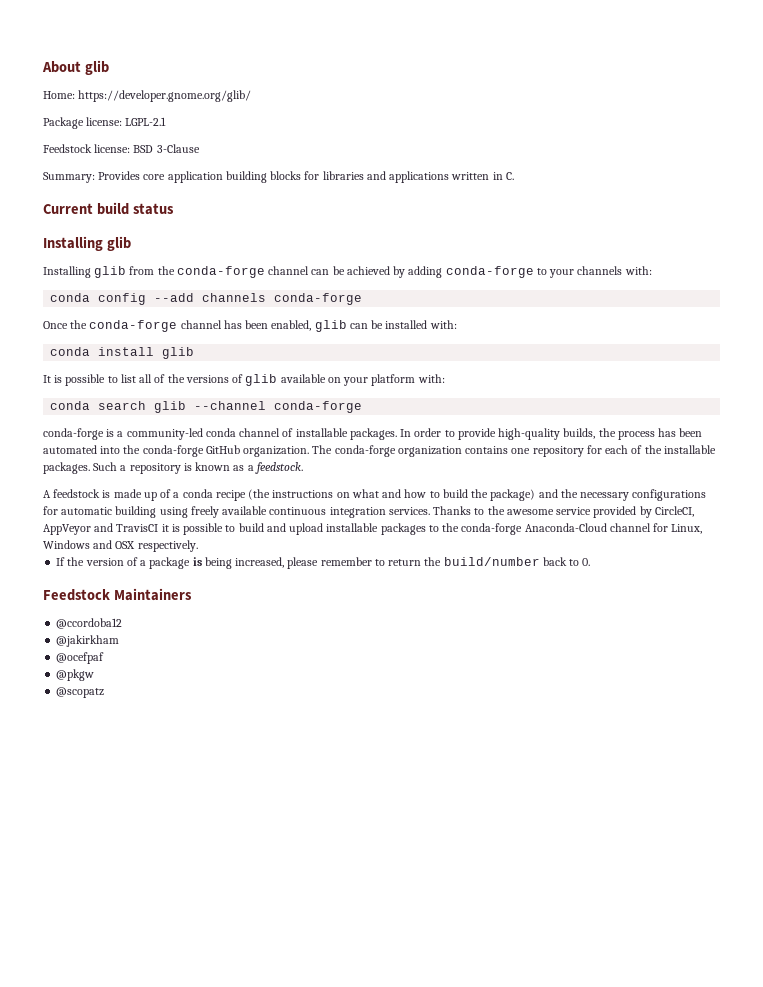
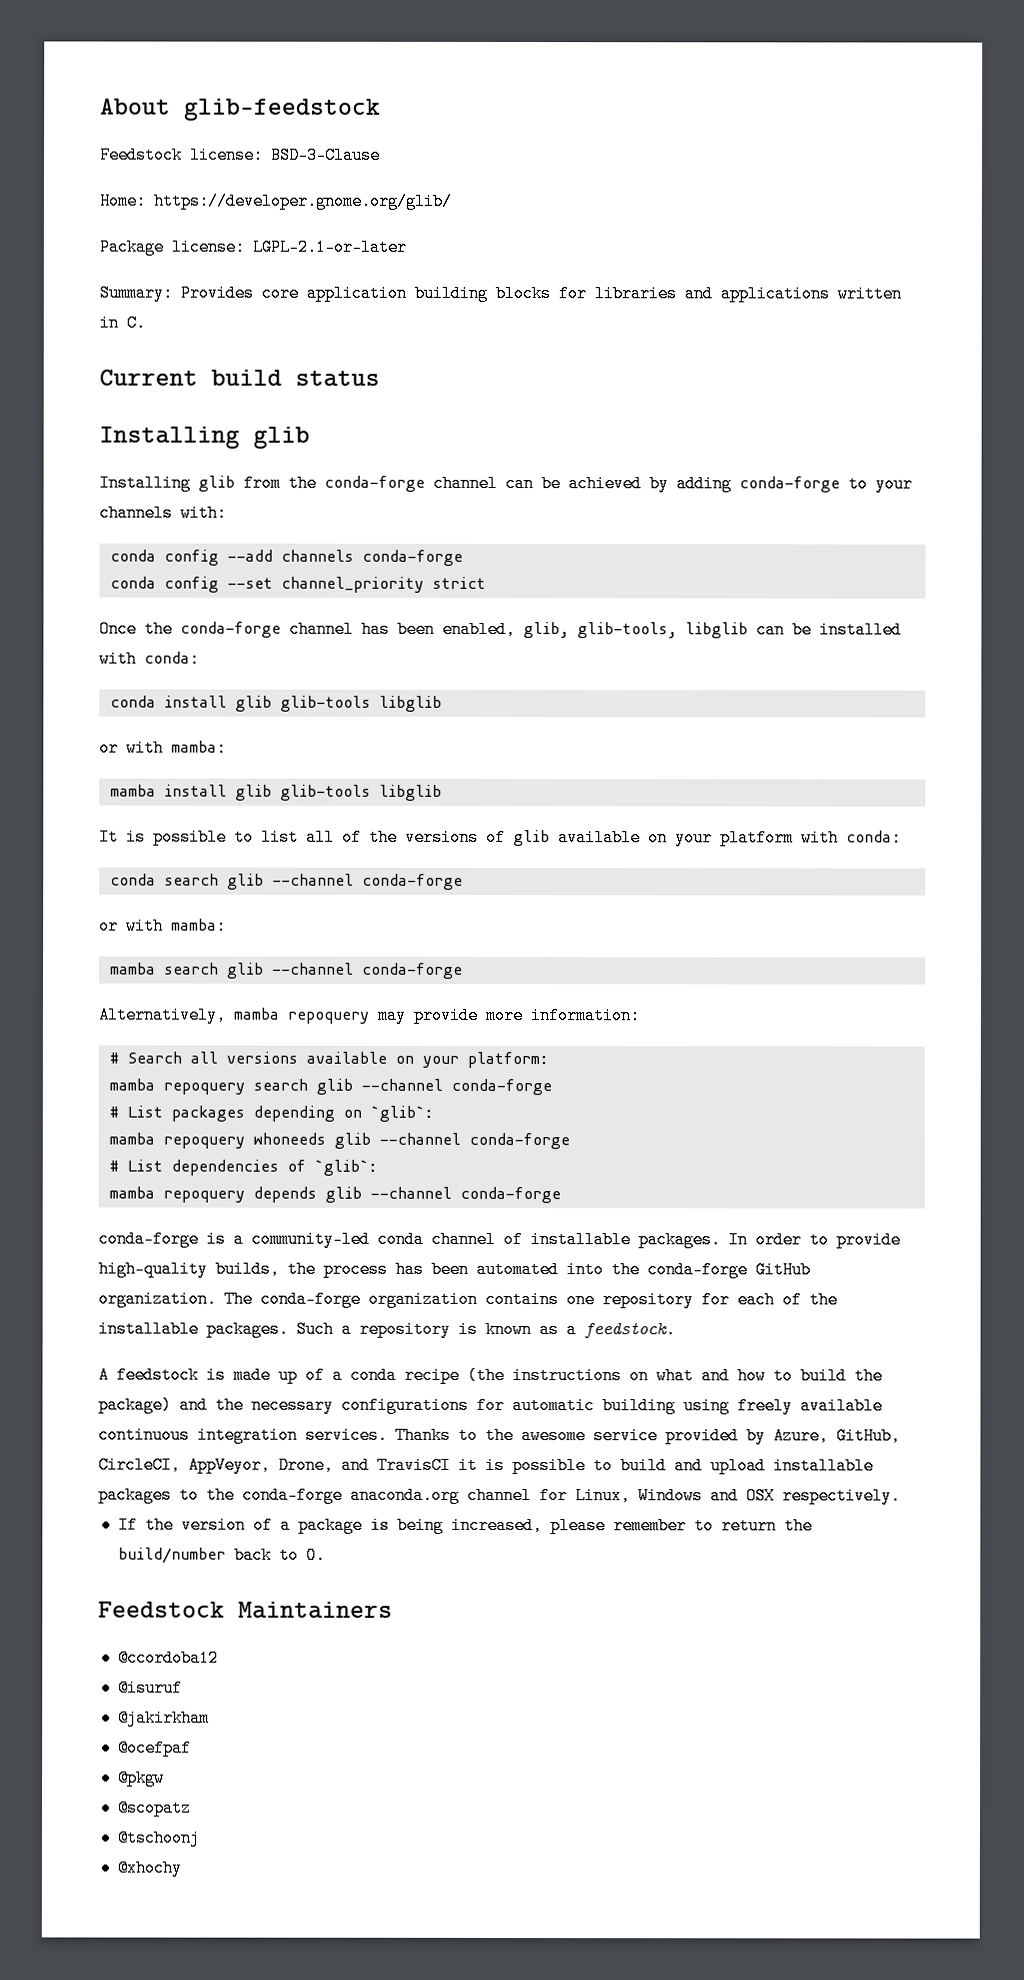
- About glib
+ About glib-feedstock
+ Feedstock license: BSD-3-Clause
- Package license: LGPL-2.1
- Feedstock license: BSD 3-Clause
+ Package license: LGPL-2.1-or-later
+ conda config --set channel_priority strict
- Once the conda-forge channel has been enabled, glib can be installed with:
+ Once the conda-forge channel has been enabled, glib, glib-tools, libglib can be installed with conda:
- conda install glib
+ conda install glib glib-tools libglib
+ or with mamba:
+ mamba install glib glib-tools libglib
- It is possible to list all of the versions of glib available on your platform with:
+ It is possible to list all of the versions of glib available on your platform with conda:
  conda search glib --channel conda-forge
+ or with mamba:
+ mamba search glib --channel conda-forge
+ Alternatively, mamba repoquery may provide more information:
+ # Search all versions available on your platform:
+ mamba repoquery search glib --channel conda-forge
+ # List packages depending on `glib`:
+ mamba repoquery whoneeds glib --channel conda-forge
+ # List dependencies of `glib`:
+ mamba repoquery depends glib --channel conda-forge
- Thanks to the awesome service provided by CircleCI, AppVeyor and TravisCI it is possible to build and upload installable packages to the conda-forge Anaconda-Cloud channel for Linux, Windows and OSX respectively.
+ Thanks to the awesome service provided by Azure, GitHub, CircleCI, AppVeyor, Drone, and TravisCI it is possible to build and upload installable packages to the conda-forge anaconda.org channel for Linux, Windows and OSX respectively.
+ @isuruf
+ @tschoonj
+ @xhochy

